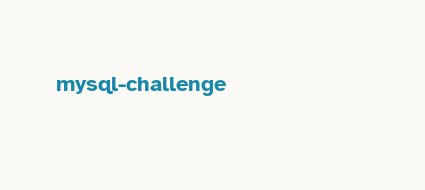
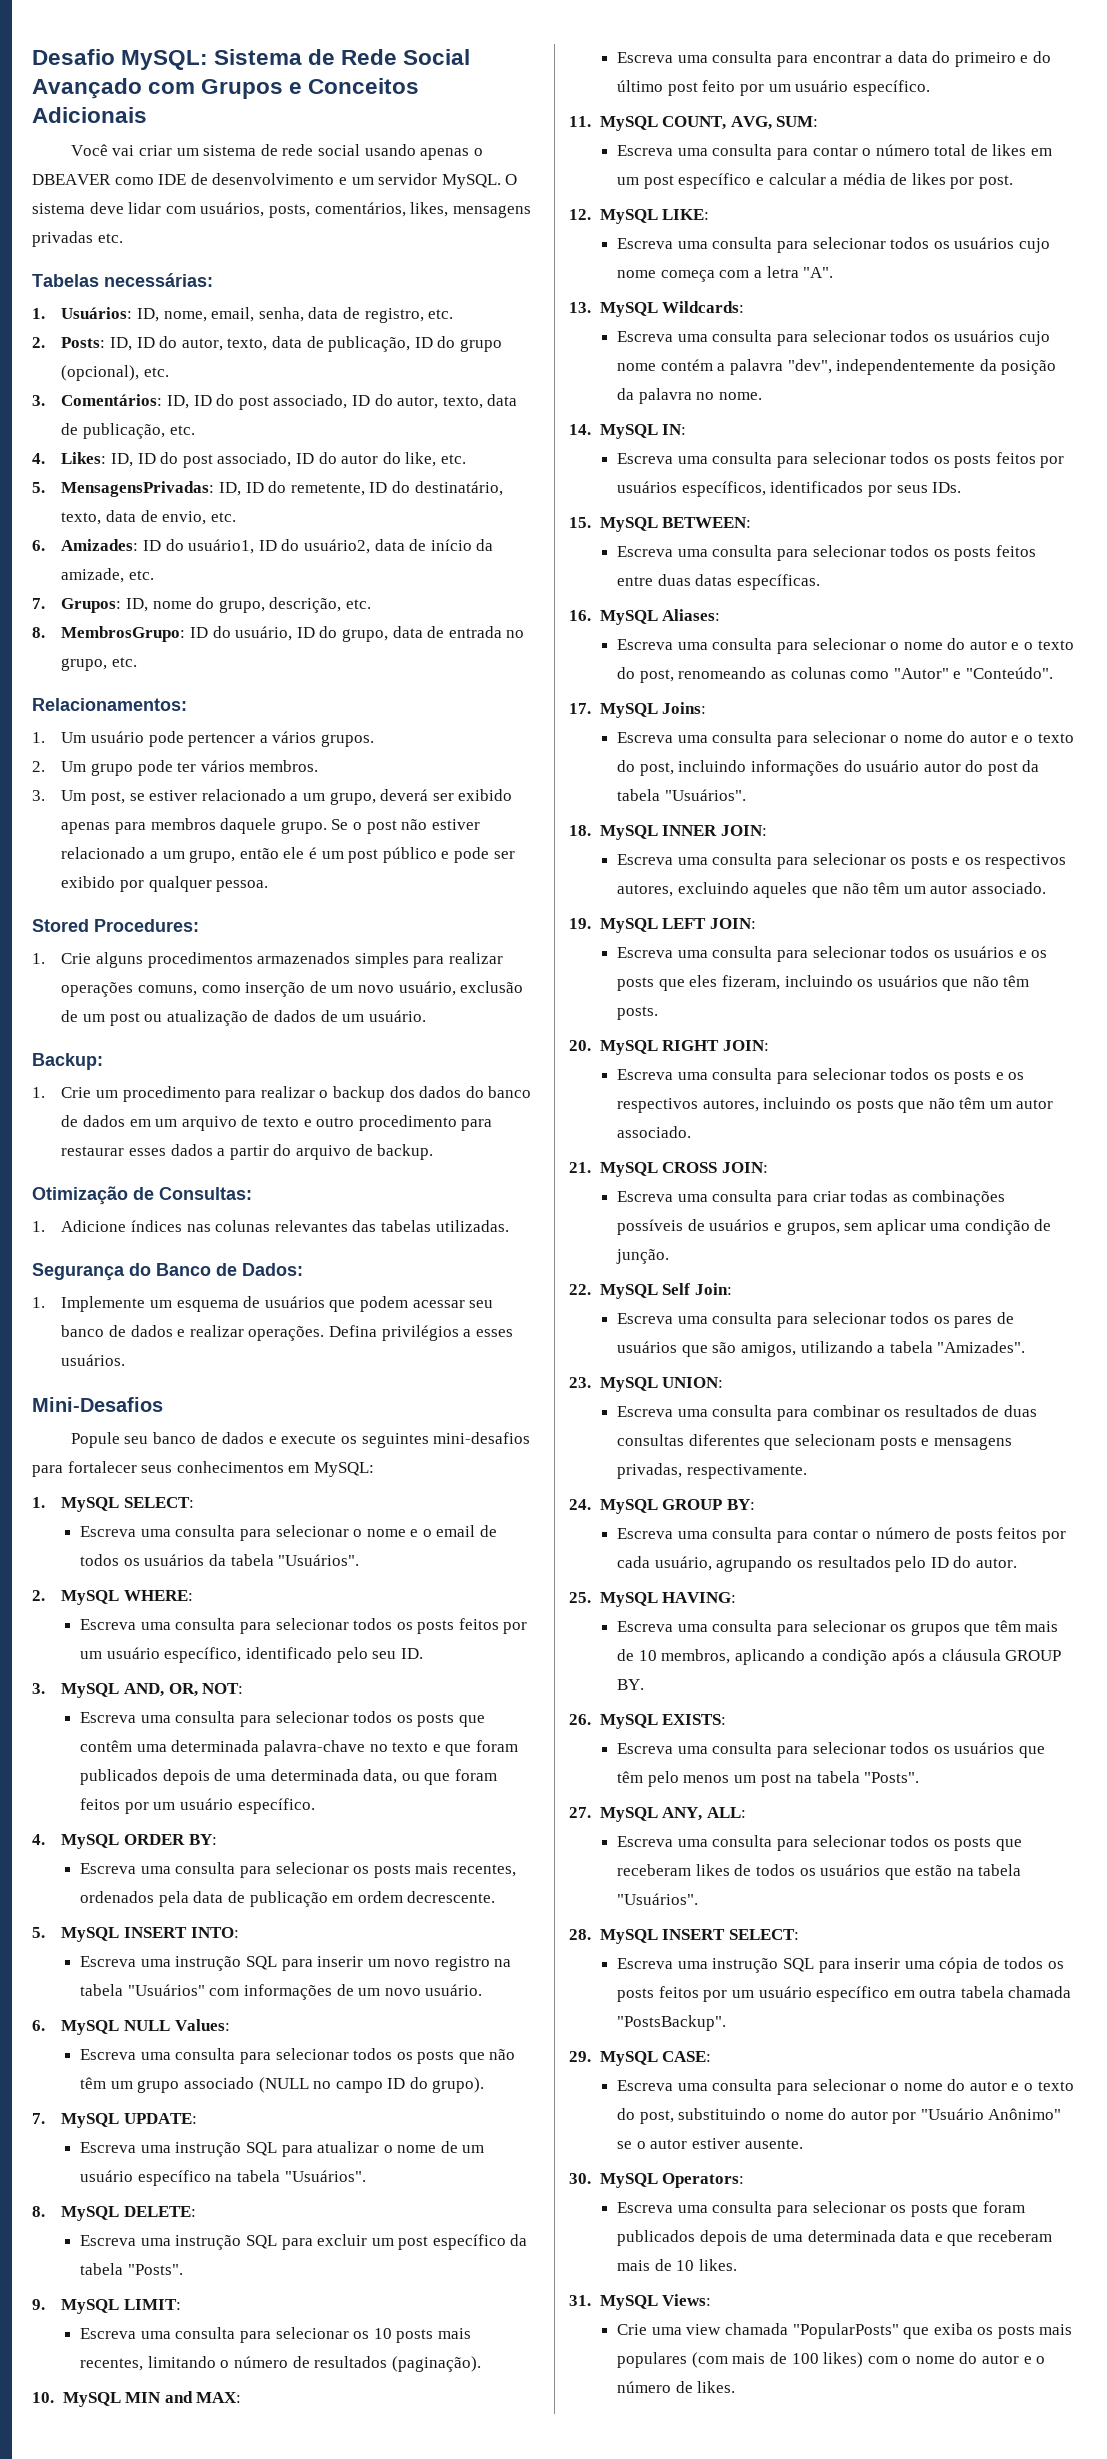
- mysql-challenge
+ Desafio MySQL: Sistema de Rede Social Avançado com Grupos e Conceitos Adicionais
+ Você vai criar um sistema de rede social usando apenas o DBEAVER como IDE de desenvolvimento e um servidor MySQL. O sistema deve lidar com usuários, posts, comentários, likes, mensagens privadas etc.
+ Tabelas necessárias:
+ 1. Usuários: ID, nome, email, senha, data de registro, etc.
+ 2. Posts: ID, ID do autor, texto, data de publicação, ID do grupo (opcional), etc.
+ 3. Comentários: ID, ID do post associado, ID do autor, texto, data de publicação, etc.
+ 4. Likes: ID, ID do post associado, ID do autor do like, etc.
+ 5. MensagensPrivadas: ID, ID do remetente, ID do destinatário, texto, data de envio, etc.
+ 6. Amizades: ID do usuário1, ID do usuário2, data de início da amizade, etc.
+ 7. Grupos: ID, nome do grupo, descrição, etc.
+ 8. MembrosGrupo: ID do usuário, ID do grupo, data de entrada no grupo, etc.
+ Relacionamentos:
+ 1. Um usuário pode pertencer a vários grupos.
+ 2. Um grupo pode ter vários membros.
+ 3. Um post, se estiver relacionado a um grupo, deverá ser exibido apenas para membros daquele grupo. Se o post não estiver relacionado a um grupo, então ele é um post público e pode ser exibido por qualquer pessoa.
+ Stored Procedures:
+ 1. Crie alguns procedimentos armazenados simples para realizar operações comuns, como inserção de um novo usuário, exclusão de um post ou atualização de dados de um usuário.
+ Backup:
+ 1. Crie um procedimento para realizar o backup dos dados do banco de dados em um arquivo de texto e outro procedimento para restaurar esses dados a partir do arquivo de backup.
+ Otimização de Consultas:
+ 1. Adicione índices nas colunas relevantes das tabelas utilizadas.
+ Segurança do Banco de Dados:
+ 1. Implemente um esquema de usuários que podem acessar seu banco de dados e realizar operações. Defina privilégios a esses usuários.
+ Mini-Desafios
+ Popule seu banco de dados e execute os seguintes mini-desafios para fortalecer seus conhecimentos em MySQL:
+ 1. MySQL SELECT:
+ Escreva uma consulta para selecionar o nome e o email de todos os usuários da tabela "Usuários".
+ 2. MySQL WHERE:
+ Escreva uma consulta para selecionar todos os posts feitos por um usuário específico, identificado pelo seu ID.
+ 3. MySQL AND, OR, NOT:
+ Escreva uma consulta para selecionar todos os posts que contêm uma determinada palavra-chave no texto e que foram publicados depois de uma determinada data, ou que foram feitos por um usuário específico.
+ 4. MySQL ORDER BY:
+ Escreva uma consulta para selecionar os posts mais recentes, ordenados pela data de publicação em ordem decrescente.
+ 5. MySQL INSERT INTO:
+ Escreva uma instrução SQL para inserir um novo registro na tabela "Usuários" com informações de um novo usuário.
+ 6. MySQL NULL Values:
+ Escreva uma consulta para selecionar todos os posts que não têm um grupo associado (NULL no campo ID do grupo).
+ 7. MySQL UPDATE:
+ Escreva uma instrução SQL para atualizar o nome de um usuário específico na tabela "Usuários".
+ 8. MySQL DELETE:
+ Escreva uma instrução SQL para excluir um post específico da tabela "Posts".
+ 9. MySQL LIMIT:
+ Escreva uma consulta para selecionar os 10 posts mais recentes, limitando o número de resultados (paginação).
+ 10. MySQL MIN and MAX:
+ Escreva uma consulta para encontrar a data do primeiro e do último post feito por um usuário específico.
+ 11. MySQL COUNT, AVG, SUM:
+ Escreva uma consulta para contar o número total de likes em um post específico e calcular a média de likes por post.
+ 12. MySQL LIKE:
+ Escreva uma consulta para selecionar todos os usuários cujo nome começa com a letra "A".
+ 13. MySQL Wildcards:
+ Escreva uma consulta para selecionar todos os usuários cujo nome contém a palavra "dev", independentemente da posição da palavra no nome.
+ 14. MySQL IN:
+ Escreva uma consulta para selecionar todos os posts feitos por usuários específicos, identificados por seus IDs.
+ 15. MySQL BETWEEN:
+ Escreva uma consulta para selecionar todos os posts feitos entre duas datas específicas.
+ 16. MySQL Aliases:
+ Escreva uma consulta para selecionar o nome do autor e o texto do post, renomeando as colunas como "Autor" e "Conteúdo".
+ 17. MySQL Joins:
+ Escreva uma consulta para selecionar o nome do autor e o texto do post, incluindo informações do usuário autor do post da tabela "Usuários".
+ 18. MySQL INNER JOIN:
+ Escreva uma consulta para selecionar os posts e os respectivos autores, excluindo aqueles que não têm um autor associado.
+ 19. MySQL LEFT JOIN:
+ Escreva uma consulta para selecionar todos os usuários e os posts que eles fizeram, incluindo os usuários que não têm posts.
+ 20. MySQL RIGHT JOIN:
+ Escreva uma consulta para selecionar todos os posts e os respectivos autores, incluindo os posts que não têm um autor associado.
+ 21. MySQL CROSS JOIN:
+ Escreva uma consulta para criar todas as combinações possíveis de usuários e grupos, sem aplicar uma condição de junção.
+ 22. MySQL Self Join:
+ Escreva uma consulta para selecionar todos os pares de usuários que são amigos, utilizando a tabela "Amizades".
+ 23. MySQL UNION:
+ Escreva uma consulta para combinar os resultados de duas consultas diferentes que selecionam posts e mensagens privadas, respectivamente.
+ 24. MySQL GROUP BY:
+ Escreva uma consulta para contar o número de posts feitos por cada usuário, agrupando os resultados pelo ID do autor.
+ 25. MySQL HAVING:
+ Escreva uma consulta para selecionar os grupos que têm mais de 10 membros, aplicando a condição após a cláusula GROUP BY.
+ 26. MySQL EXISTS:
+ Escreva uma consulta para selecionar todos os usuários que têm pelo menos um post na tabela "Posts".
+ 27. MySQL ANY, ALL:
+ Escreva uma consulta para selecionar todos os posts que receberam likes de todos os usuários que estão na tabela "Usuários".
+ 28. MySQL INSERT SELECT:
+ Escreva uma instrução SQL para inserir uma cópia de todos os posts feitos por um usuário específico em outra tabela chamada "PostsBackup".
+ 29. MySQL CASE:
+ Escreva uma consulta para selecionar o nome do autor e o texto do post, substituindo o nome do autor por "Usuário Anônimo" se o autor estiver ausente.
+ 30. MySQL Operators:
+ Escreva uma consulta para selecionar os posts que foram publicados depois de uma determinada data e que receberam mais de 10 likes.
+ 31. MySQL Views:
+ Crie uma view chamada "PopularPosts" que exiba os posts mais populares (com mais de 100 likes) com o nome do autor e o número de likes.

